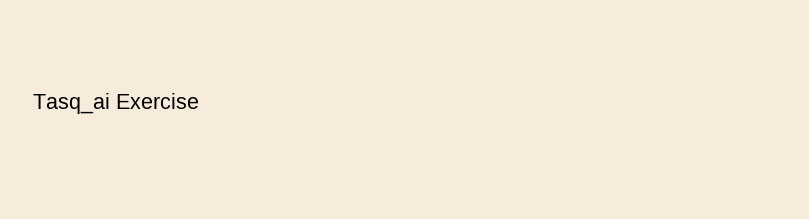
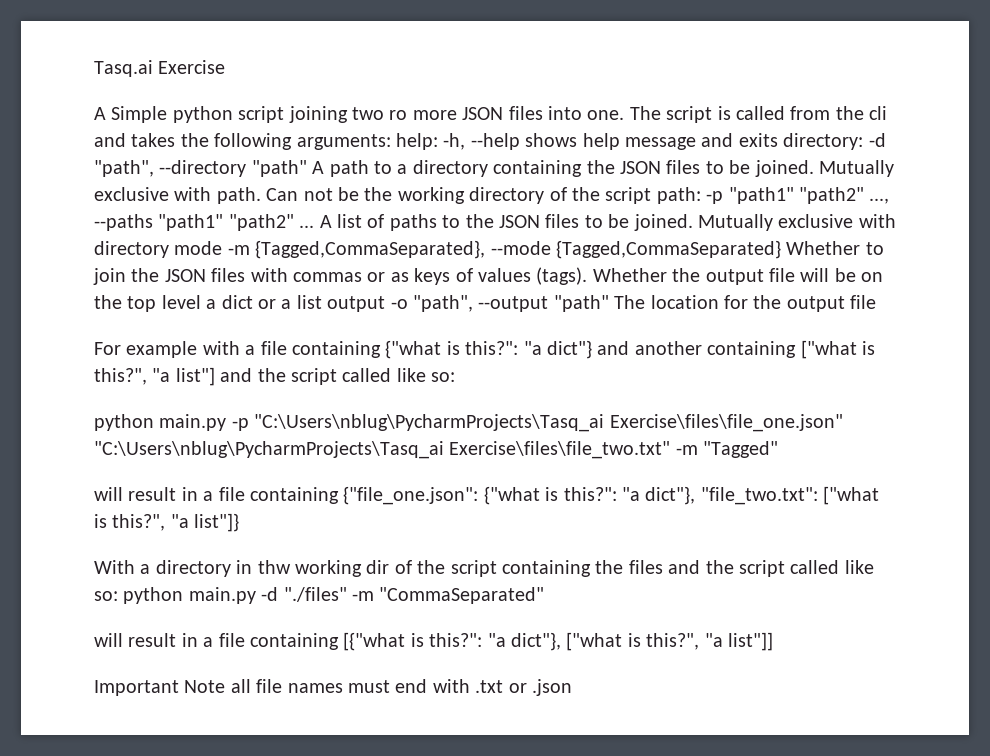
- Tasq_ai Exercise
+ Tasq.ai Exercise
+ A Simple python script joining two ro more JSON files into one. The script is called from the cli and takes the following arguments: help: -h, --help shows help message and exits directory: -d "path", --directory "path" A path to a directory containing the JSON files to be joined. Mutually exclusive with path. Can not be the working directory of the script path: -p "path1" "path2" ..., --paths "path1" "path2" ... A list of paths to the JSON files to be joined. Mutually exclusive with directory mode -m {Tagged,CommaSeparated}, --mode {Tagged,CommaSeparated} Whether to join the JSON files with commas or as keys of values (tags). Whether the output file will be on the top level a dict or a list output -o "path", --output "path" The location for the output file
+ For example with a file containing {"what is this?": "a dict"} and another containing ["what is this?", "a list"] and the script called like so:
+ python main.py -p "C:\Users\nblug\PycharmProjects\Tasq_ai Exercise\files\file_one.json" "C:\Users\nblug\PycharmProjects\Tasq_ai Exercise\files\file_two.txt" -m "Tagged"
+ will result in a file containing {"file_one.json": {"what is this?": "a dict"}, "file_two.txt": ["what is this?", "a list"]}
+ With a directory in thw working dir of the script containing the files and the script called like so: python main.py -d "./files" -m "CommaSeparated"
+ will result in a file containing [{"what is this?": "a dict"}, ["what is this?", "a list"]]
+ Important Note all file names must end with .txt or .json

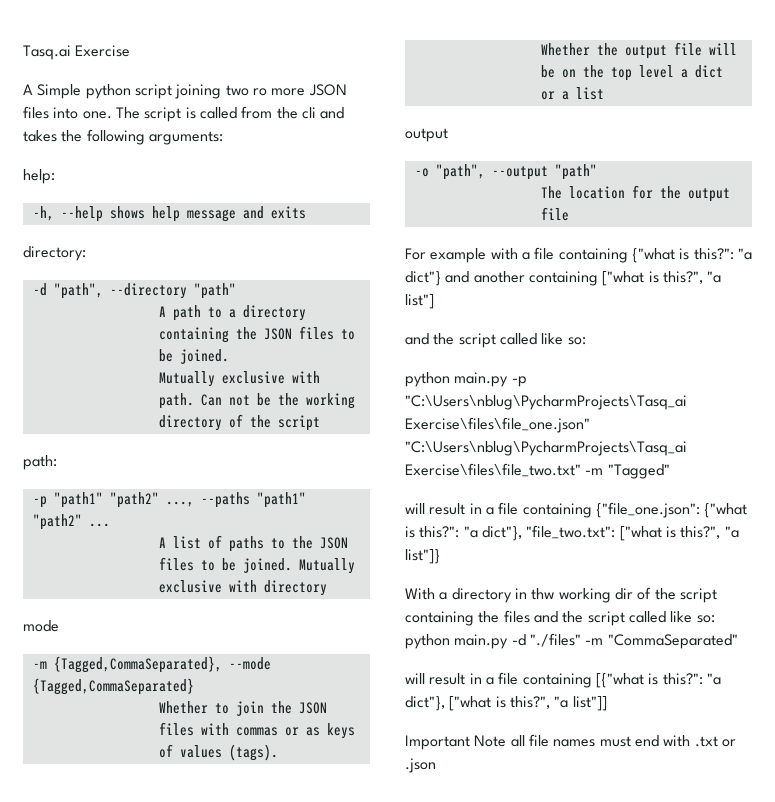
- The script is called from the cli and takes the following arguments: help: -h, --help shows help message and exits directory: -d "path", --directory "path" A path to a directory containing the JSON files to be joined. Mutually exclusive with path.
+ The script is called from the cli and takes the following arguments:
+ help:
+ -h, --help shows help message and exits
+ directory:
+ -d "path", --directory "path"
+ A path to a directory containing the JSON files to be joined.
+ Mutually exclusive with path.
- Can not be the working directory of the script path: -p "path1" "path2" ..., --paths "path1" "path2" ... A list of paths to the JSON files to be joined.
+ Can not be the working directory of the script
+ path:
+ -p "path1" "path2" ..., --paths "path1" "path2" ...
+ A list of paths to the JSON files to be joined.
- Mutually exclusive with directory mode -m {Tagged,CommaSeparated}, --mode {Tagged,CommaSeparated} Whether to join the JSON files with commas or as keys of values (tags). Whether the output file will be on the top level a dict or a list output -o "path", --output "path" The location for the output file
+ Mutually exclusive with directory
+ mode
+ -m {Tagged,CommaSeparated}, --mode {Tagged,CommaSeparated}
+ Whether to join the JSON files with commas or as keys of values (tags).
+ Whether the output file will be on the top level a dict or a list
+ output
+ -o "path", --output "path"
+ The location for the output file
- For example with a file containing {"what is this?": "a dict"} and another containing ["what is this?", "a list"] and the script called like so:
+ For example with a file containing {"what is this?": "a dict"} and another containing ["what is this?", "a list"]
+ and the script called like so:

